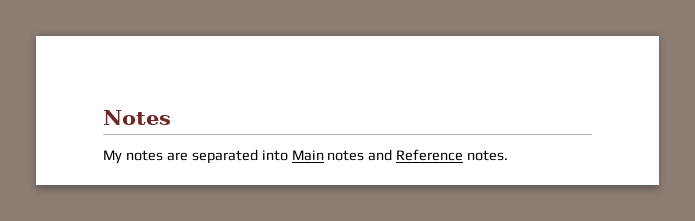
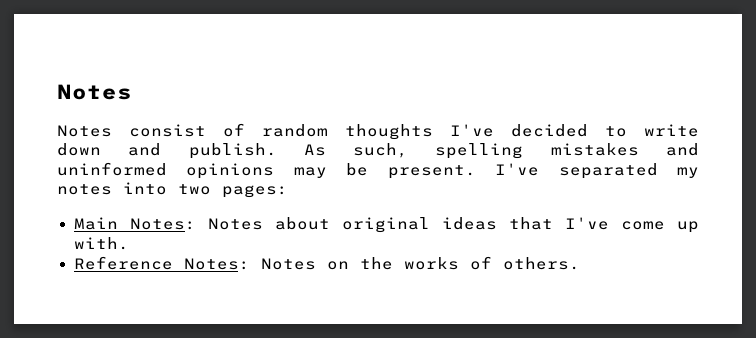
- My notes are separated into Main notes and Reference notes.
+ Notes consist of random thoughts I've decided to write down and publish. As such, spelling mistakes and uninformed opinions may be present. I've separated my notes into two pages:
+ Main Notes: Notes about original ideas that I've come up with.
+ Reference Notes: Notes on the works of others.

